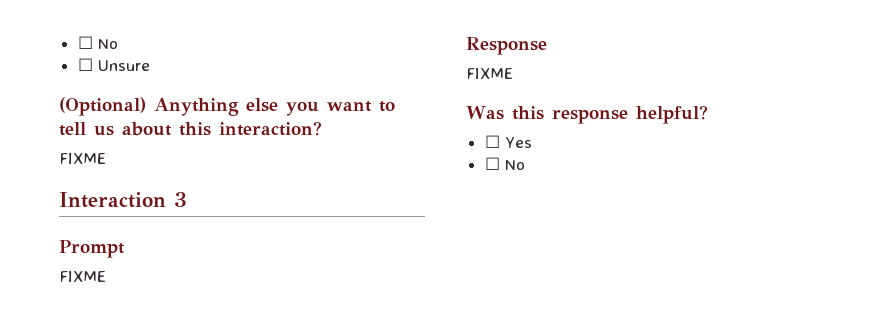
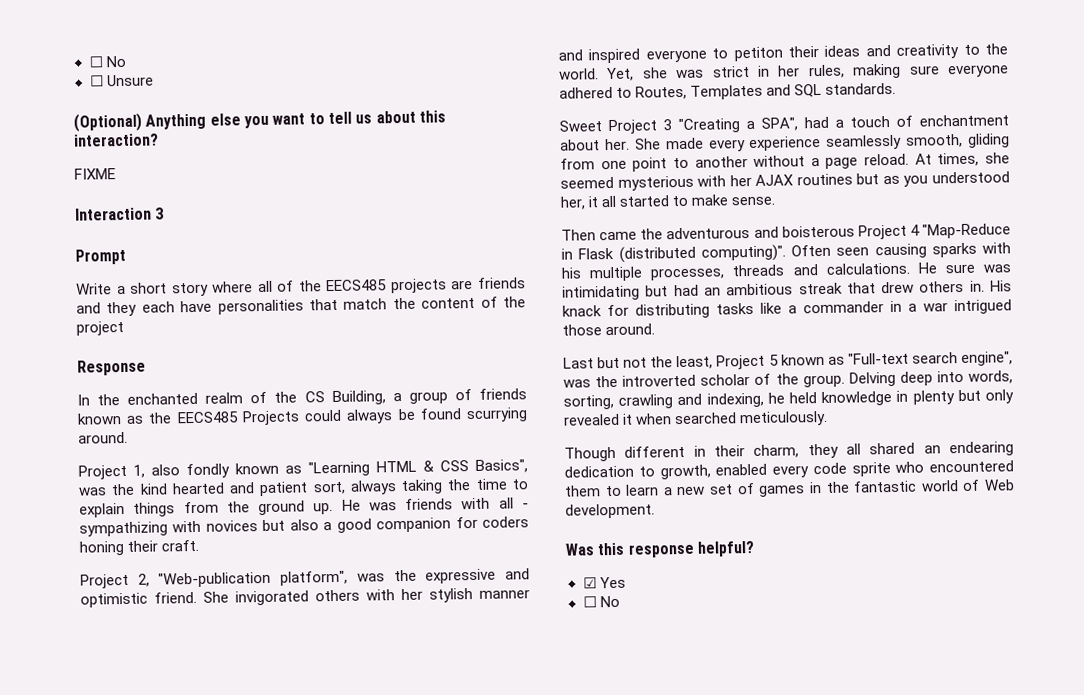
  Prompt
- FIXME
+ Write a short story where all of the EECS485 projects are friends and they each have personalities that match the content of the project
  Response
- FIXME
+ In the enchanted realm of the CS Building, a group of friends known as the EECS485 Projects could always be found scurrying around.
+ Project 1, also fondly known as "Learning HTML & CSS Basics", was the kind hearted and patient sort, always taking the time to explain things from the ground up. He was friends with all - sympathizing with novices but also a good companion for coders honing their craft.
+ Project 2, "Web-publication platform", was the expressive and optimistic friend. She invigorated others with her stylish manner and inspired everyone to petiton their ideas and creativity to the world. Yet, she was strict in her rules, making sure everyone adhered to Routes, Templates and SQL standards.
+ Sweet Project 3 "Creating a SPA", had a touch of enchantment about her. She made every experience seamlessly smooth, gliding from one point to another without a page reload. At times, she seemed mysterious with her AJAX routines but as you understood her, it all started to make sense.
+ Then came the adventurous and boisterous Project 4 "Map-Reduce in Flask (distributed computing)". Often seen causing sparks with his multiple processes, threads and calculations. He sure was intimidating but had an ambitious streak that drew others in. His knack for distributing tasks like a commander in a war intrigued those around.
+ Last but not the least, Project 5 known as "Full-text search engine", was the introverted scholar of the group. Delving deep into words, sorting, crawling and indexing, he held knowledge in plenty but only revealed it when searched meticulously.
+ Though different in their charm, they all shared an endearing dedication to growth, enabled every code sprite who encountered them to learn a new set of games in the fantastic world of Web development.
- ☐ Yes
+ ☑ Yes

